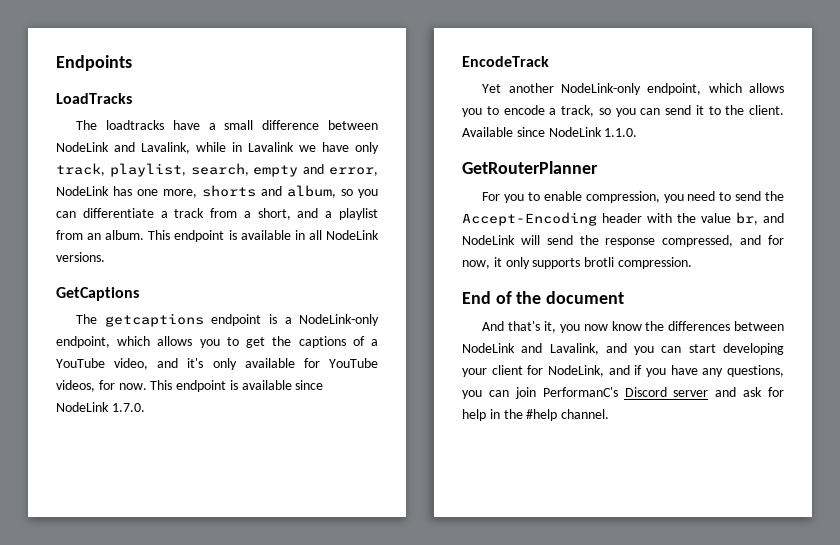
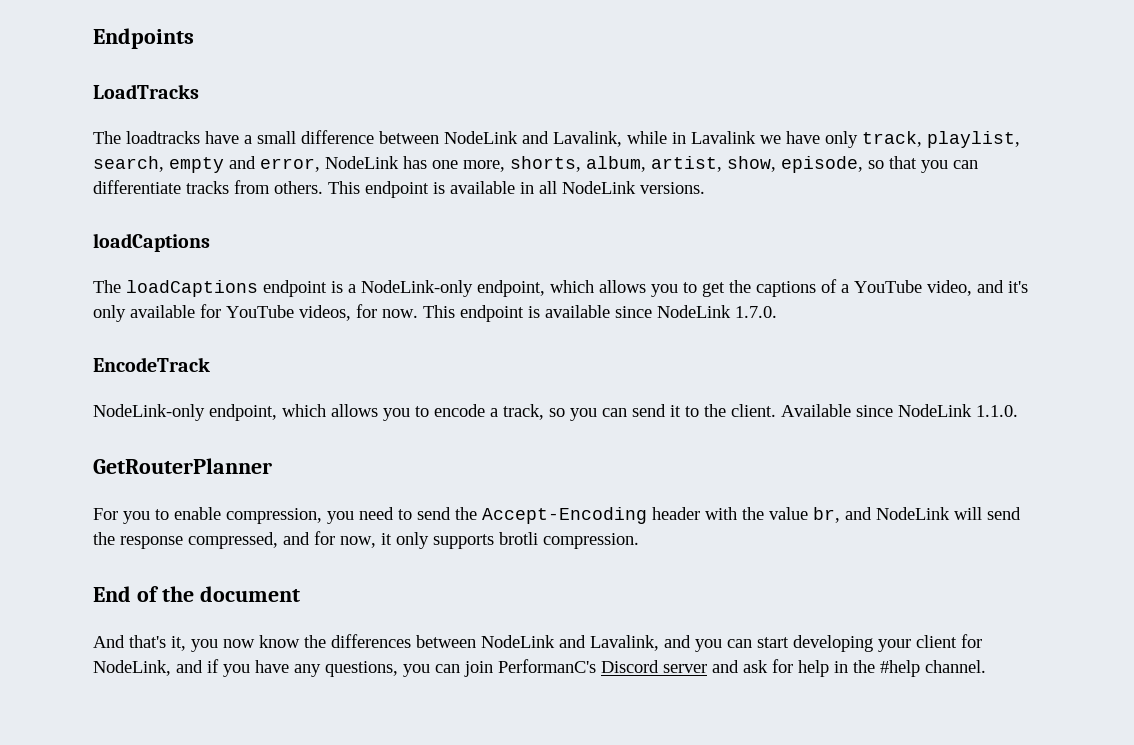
- The loadtracks have a small difference between NodeLink and Lavalink, while in Lavalink we have only track, playlist, search, empty and error, NodeLink has one more, shorts and album, so you can differentiate a track from a short, and a playlist from an album.
+ The loadtracks have a small difference between NodeLink and Lavalink, while in Lavalink we have only track, playlist, search, empty and error, NodeLink has one more, shorts, album, artist, show, episode, so that you can differentiate tracks from others.
  This endpoint is available in all NodeLink versions.
- GetCaptions
- The getcaptions endpoint is a NodeLink-only endpoint, which allows you to get the captions of a YouTube video, and it's only available for YouTube videos, for now.
+ loadCaptions
+ The loadCaptions endpoint is a NodeLink-only endpoint, which allows you to get the captions of a YouTube video, and it's only available for YouTube videos, for now.
- Yet another NodeLink-only endpoint, which allows you to encode a track, so you can send it to the client.
+ NodeLink-only endpoint, which allows you to encode a track, so you can send it to the client.

